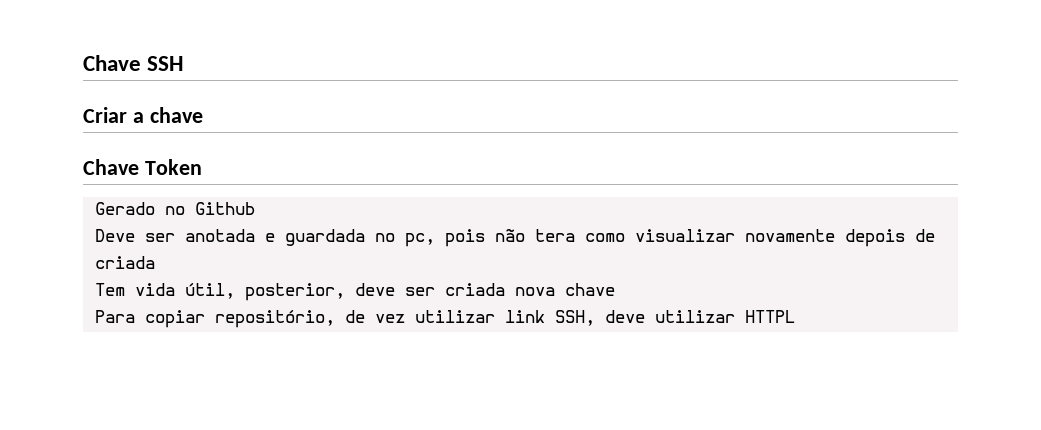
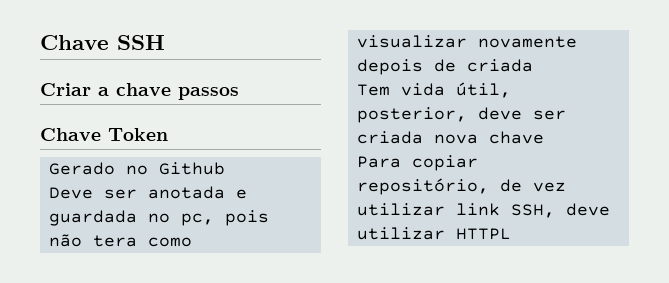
- Criar a chave
+ Criar a chave passos

